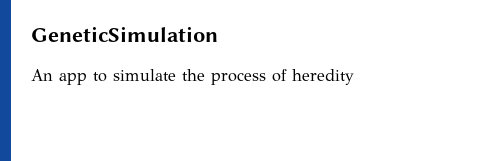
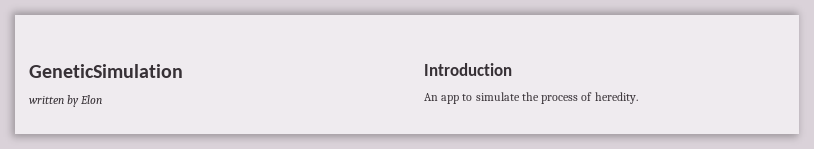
+ written by Elon
+ Introduction
- An app to simulate the process of heredity
+ An app to simulate the process of heredity.

